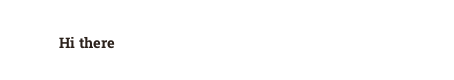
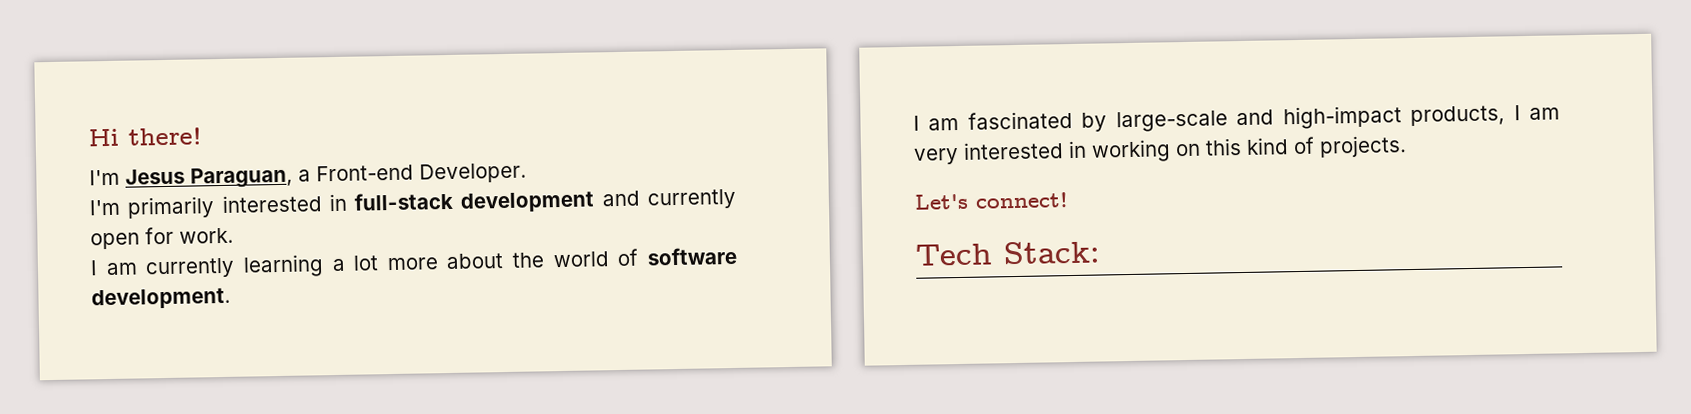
- Hi there
+ Hi there!
+ I'm Jesus Paraguan, a Front-end Developer.
+ I'm primarily interested in full-stack development and currently open for work.
+ I am currently learning a lot more about the world of software development.
+ I am fascinated by large-scale and high-impact products, I am very interested in working on this kind of projects.
+ Let's connect!
+ Tech Stack:

